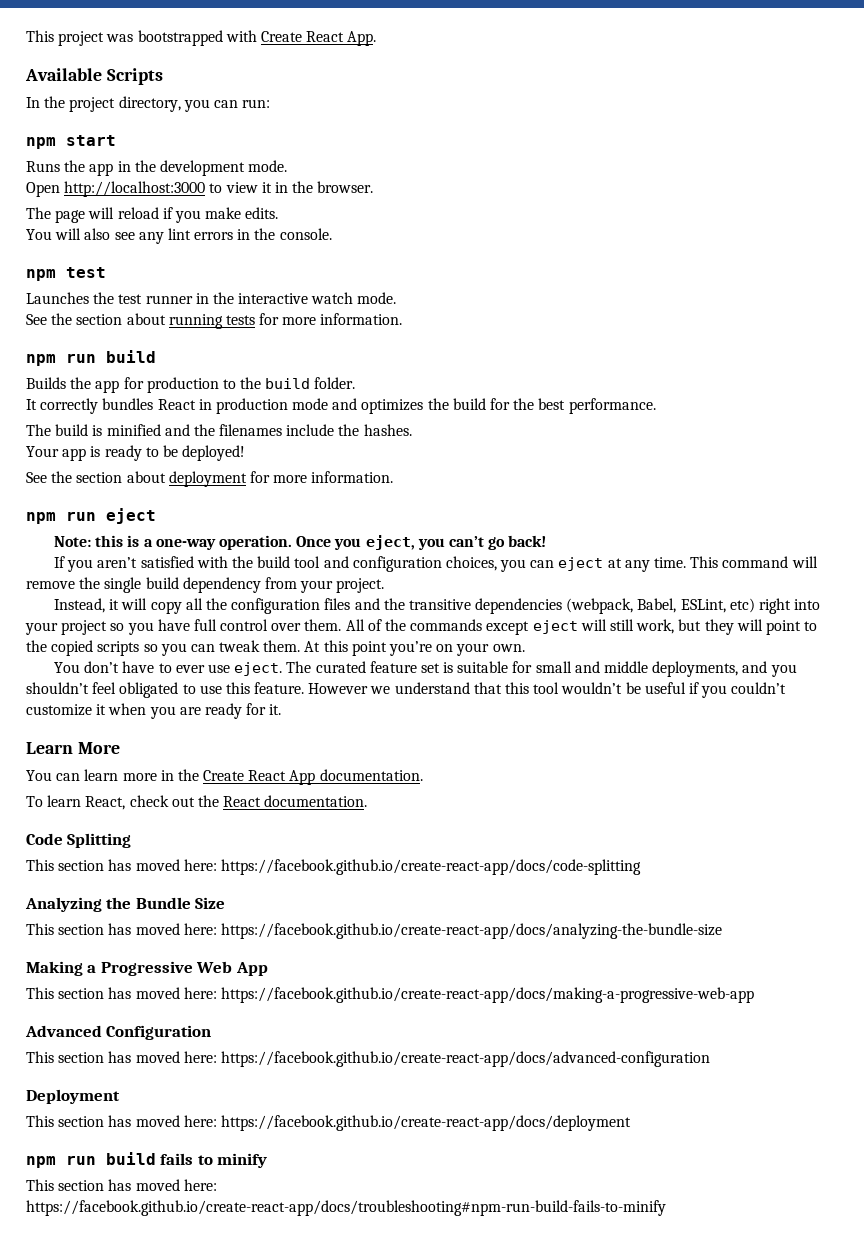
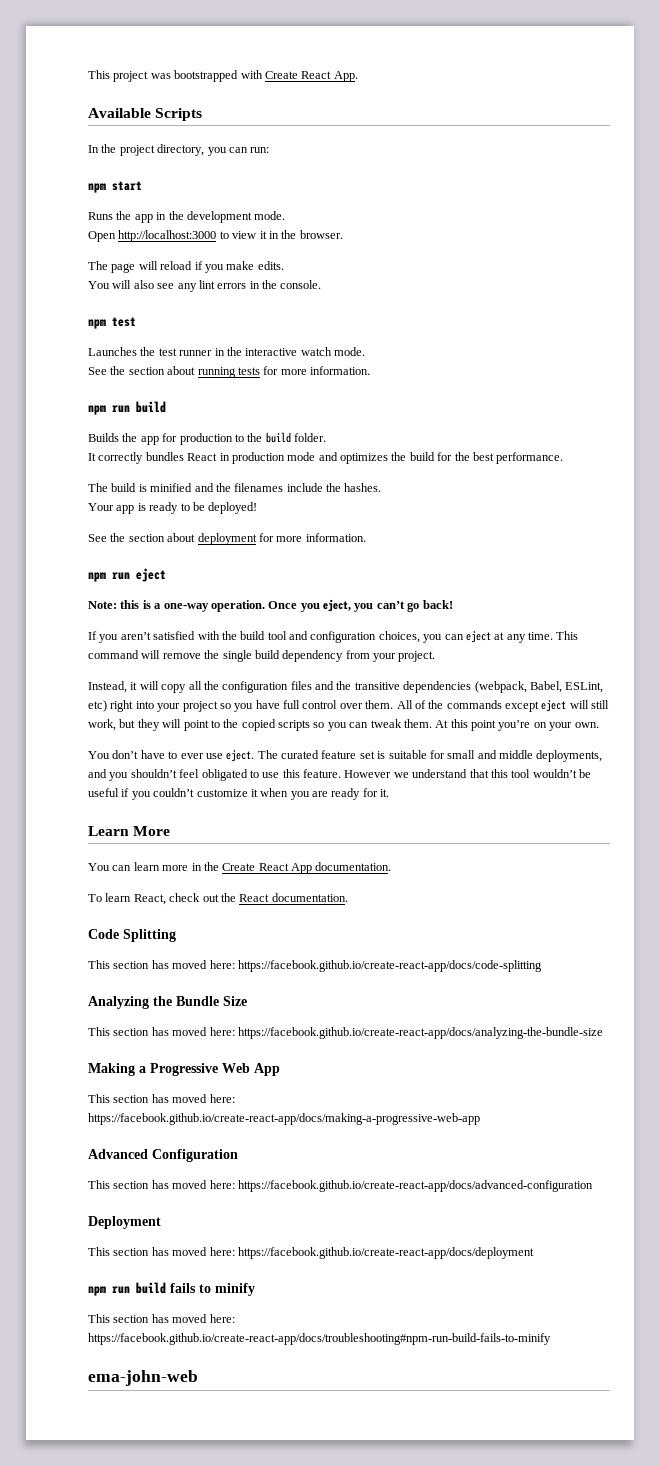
+ ema-john-web

